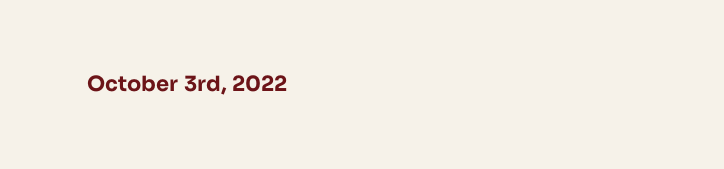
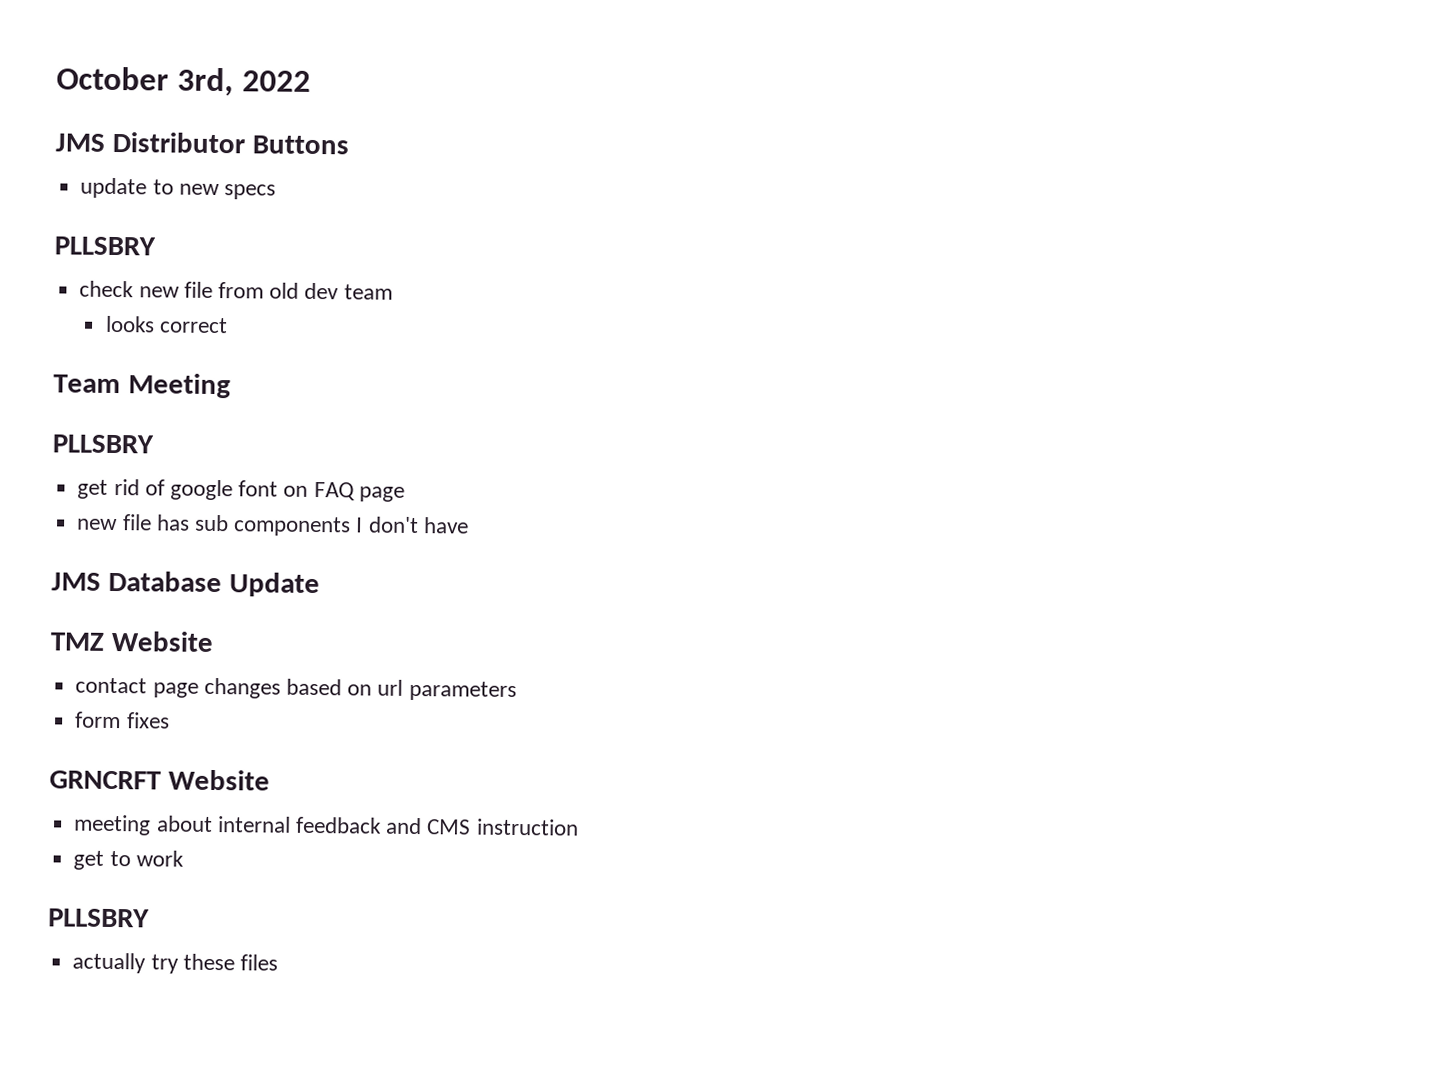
+ JMS Distributor Buttons
+ update to new specs
+ PLLSBRY
+ check new file from old dev team
+ looks correct
+ Team Meeting
+ PLLSBRY
+ get rid of google font on FAQ page
+ new file has sub components I don't have
+ JMS Database Update
+ TMZ Website
+ contact page changes based on url parameters
+ form fixes
+ GRNCRFT Website
+ meeting about internal feedback and CMS instruction
+ get to work
+ PLLSBRY
+ actually try these files

